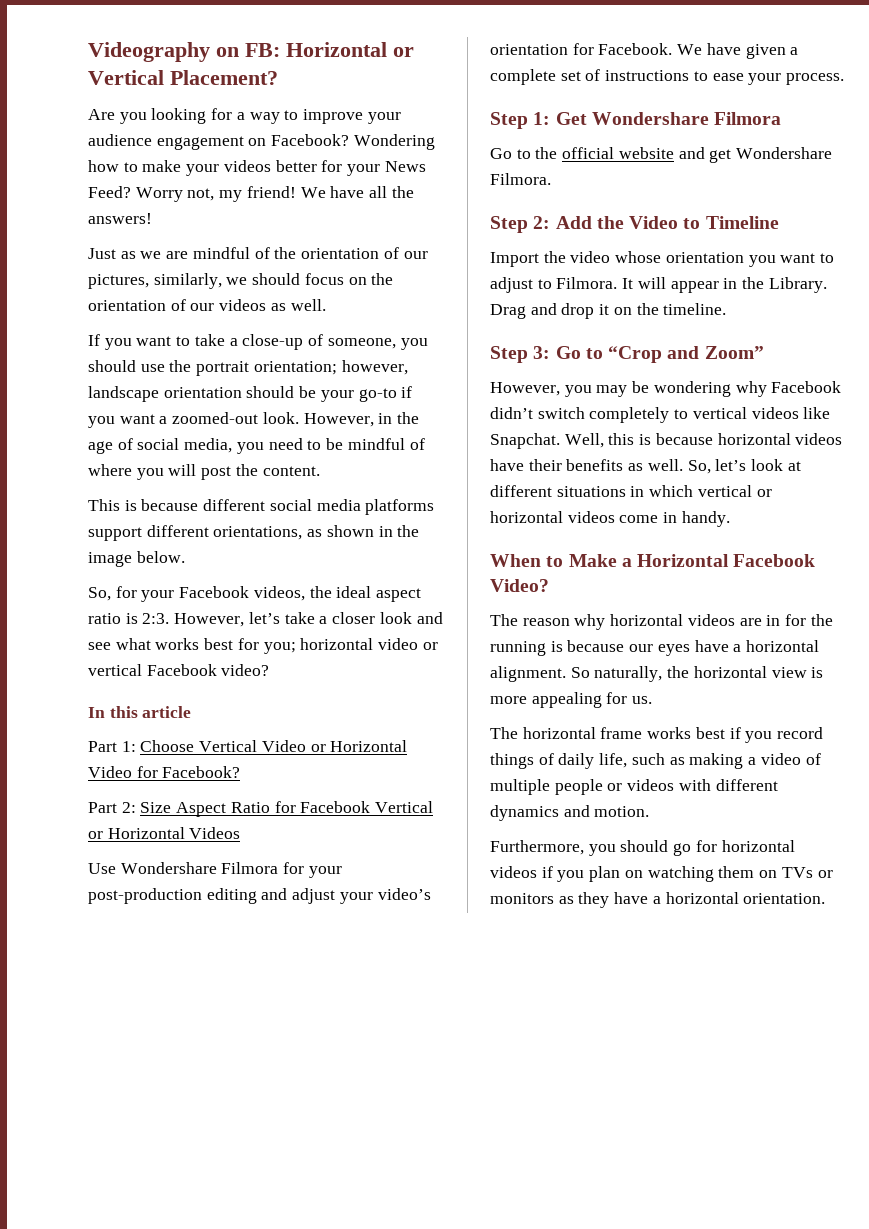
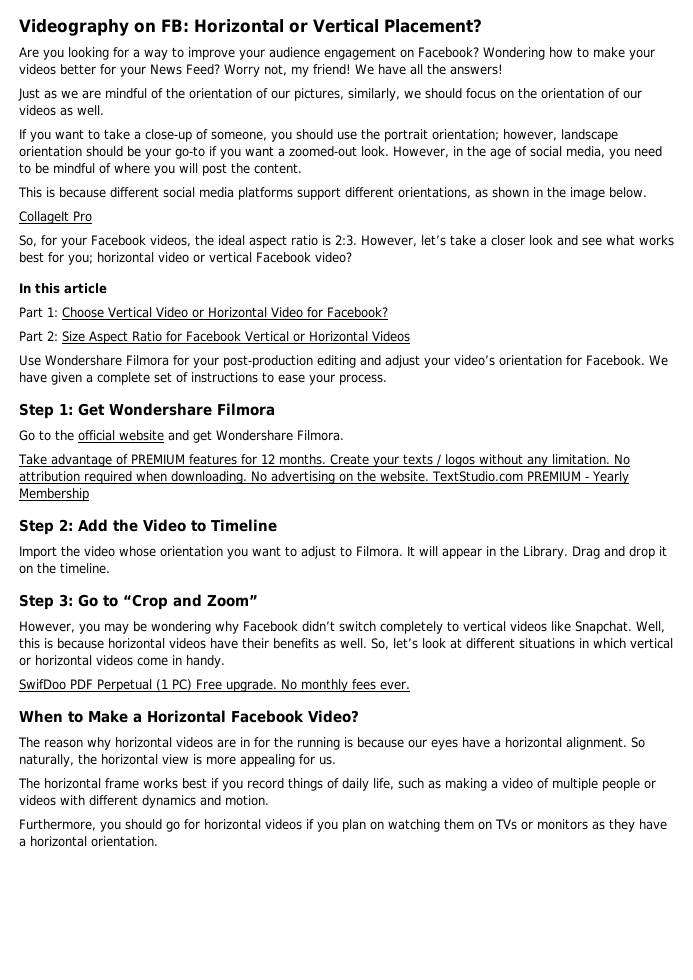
+ CollageIt Pro
+ Take advantage of PREMIUM features for 12 months. Create your texts / logos without any limitation. No attribution required when downloading. No advertising on the website. TextStudio.com PREMIUM - Yearly Membership
+ SwifDoo PDF Perpetual (1 PC) Free upgrade. No monthly fees ever.

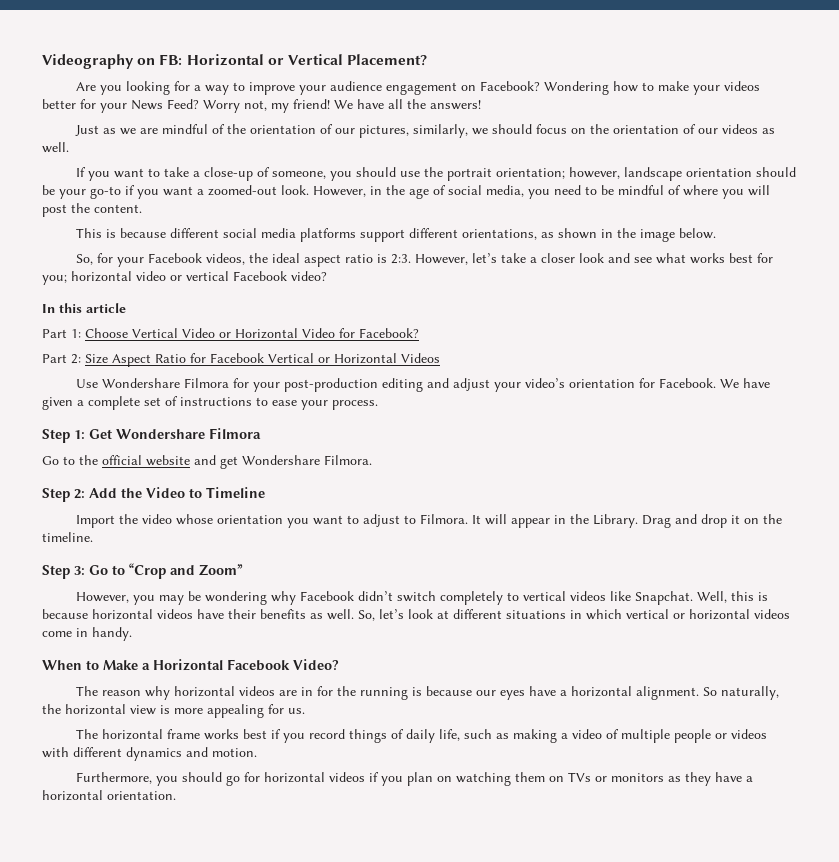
- CollageIt Pro
- Take advantage of PREMIUM features for 12 months. Create your texts / logos without any limitation. No attribution required when downloading. No advertising on the website. TextStudio.com PREMIUM - Yearly Membership
- SwifDoo PDF Perpetual (1 PC) Free upgrade. No monthly fees ever.

